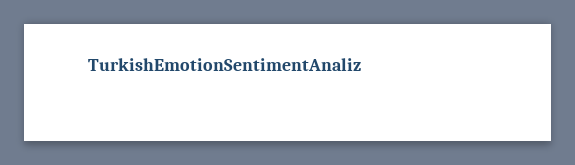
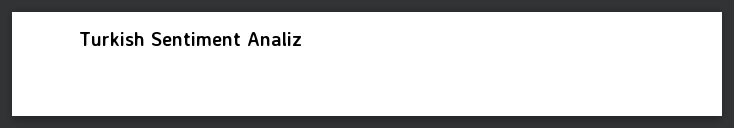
- TurkishEmotionSentimentAnaliz
+ Turkish Sentiment Analiz

